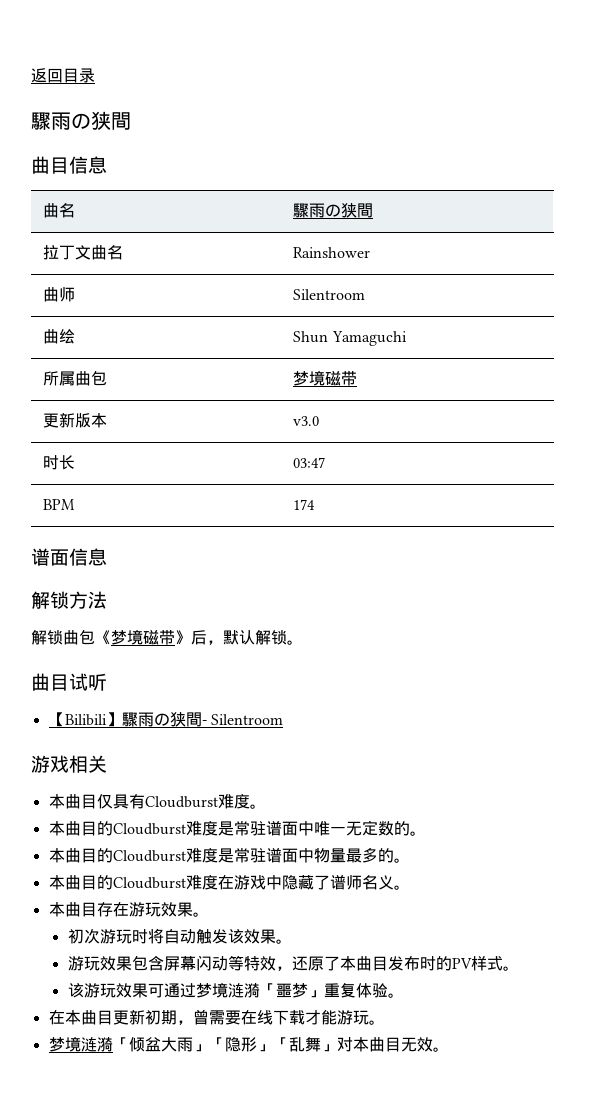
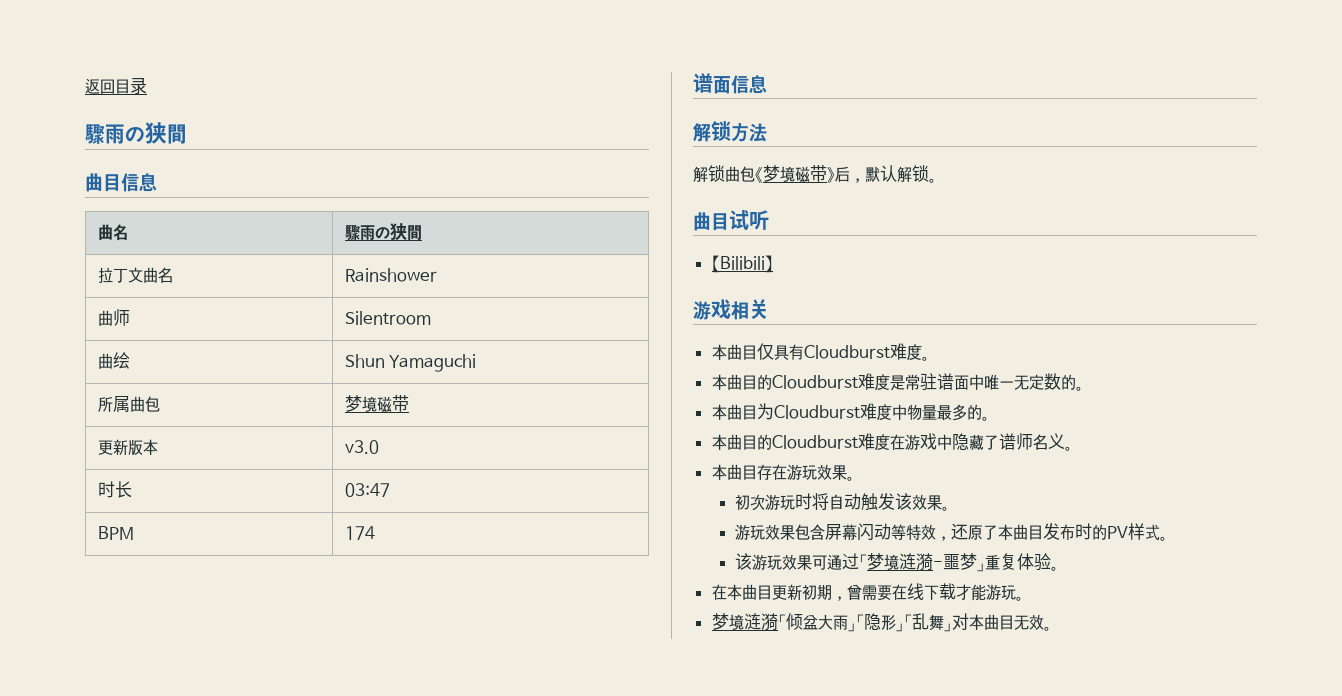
- 【Bilibili】驟雨の狭間- Silentroom
+ 【Bilibili】
- 本曲目的Cloudburst难度是常驻谱面中物量最多的。
+ 本曲目为Cloudburst难度中物量最多的。
- 该游玩效果可通过梦境涟漪「噩梦」重复体验。
+ 该游玩效果可通过「梦境涟漪-噩梦」重复体验。

